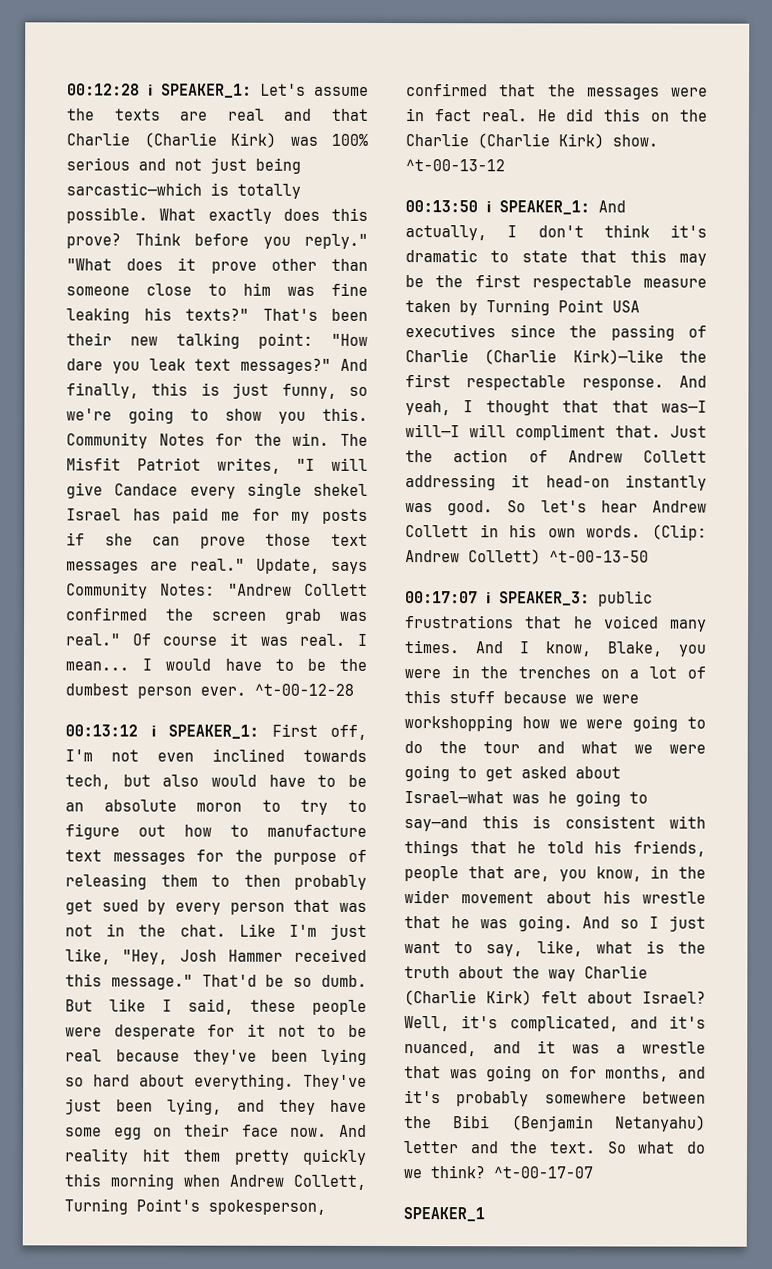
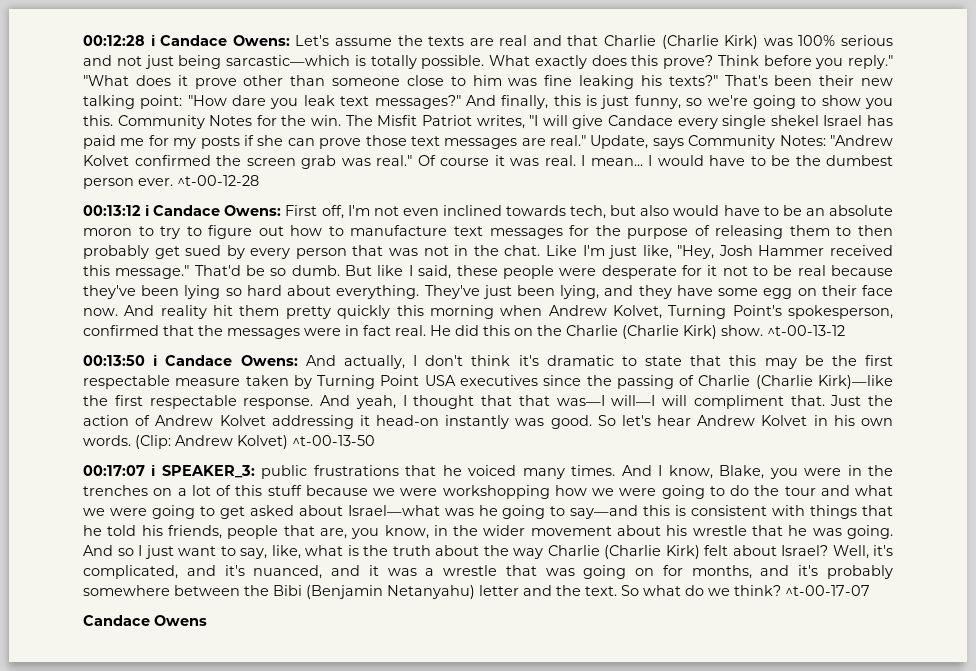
- 00:12:28 ℹ SPEAKER_1: Let's assume the texts are real and that Charlie (Charlie Kirk) was 100% serious and not just being sarcastic—which is totally possible.
+ 00:12:28 ℹ Candace Owens: Let's assume the texts are real and that Charlie (Charlie Kirk) was 100% serious and not just being sarcastic—which is totally possible.
- Update, says Community Notes: "Andrew Collett confirmed the screen grab was real."
+ Update, says Community Notes: "Andrew Kolvet confirmed the screen grab was real."
- 00:13:12 ℹ SPEAKER_1: First off, I'm not even inclined towards tech, but also would have to be an absolute moron to try to figure out how to manufacture text messages for the purpose of releasing them to then probably get sued by every person that was not in the chat.
+ 00:13:12 ℹ Candace Owens: First off, I'm not even inclined towards tech, but also would have to be an absolute moron to try to figure out how to manufacture text messages for the purpose of releasing them to then probably get sued by every person that was not in the chat.
- And reality hit them pretty quickly this morning when Andrew Collett, Turning Point's spokesperson, confirmed that the messages were in fact real.
+ And reality hit them pretty quickly this morning when Andrew Kolvet, Turning Point's spokesperson, confirmed that the messages were in fact real.
- 00:13:50 ℹ SPEAKER_1: And actually, I don't think it's dramatic to state that this may be the first respectable measure taken by Turning Point USA executives since the passing of Charlie (Charlie Kirk)—like the first respectable response.
+ 00:13:50 ℹ Candace Owens: And actually, I don't think it's dramatic to state that this may be the first respectable measure taken by Turning Point USA executives since the passing of Charlie (Charlie Kirk)—like the first respectable response.
- Just the action of Andrew Collett addressing it head-on instantly was good.
+ Just the action of Andrew Kolvet addressing it head-on instantly was good.
- So let's hear Andrew Collett in his own words.
+ So let's hear Andrew Kolvet in his own words.
- (Clip: Andrew Collett) ^t-00-13-50
+ (Clip: Andrew Kolvet) ^t-00-13-50
- SPEAKER_1
+ Candace Owens

